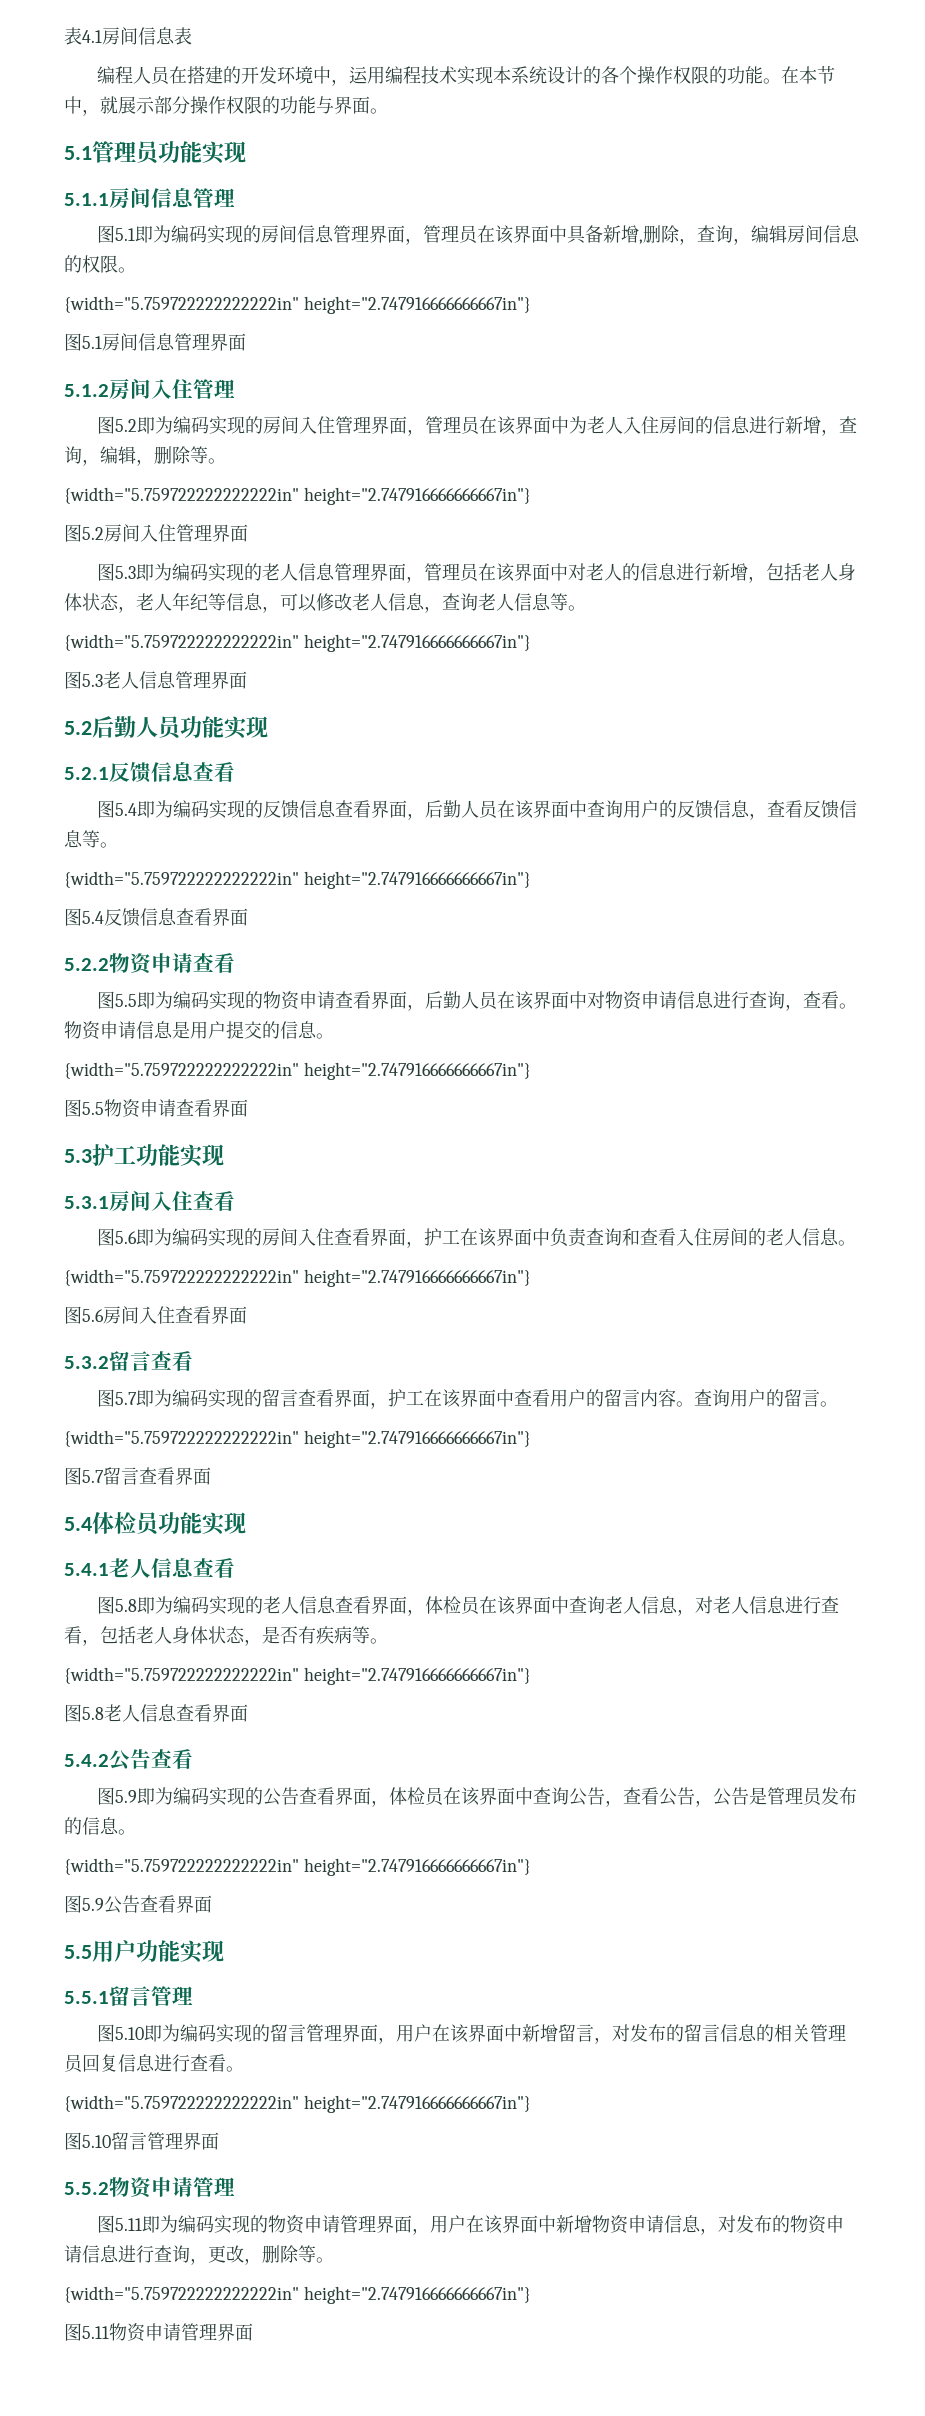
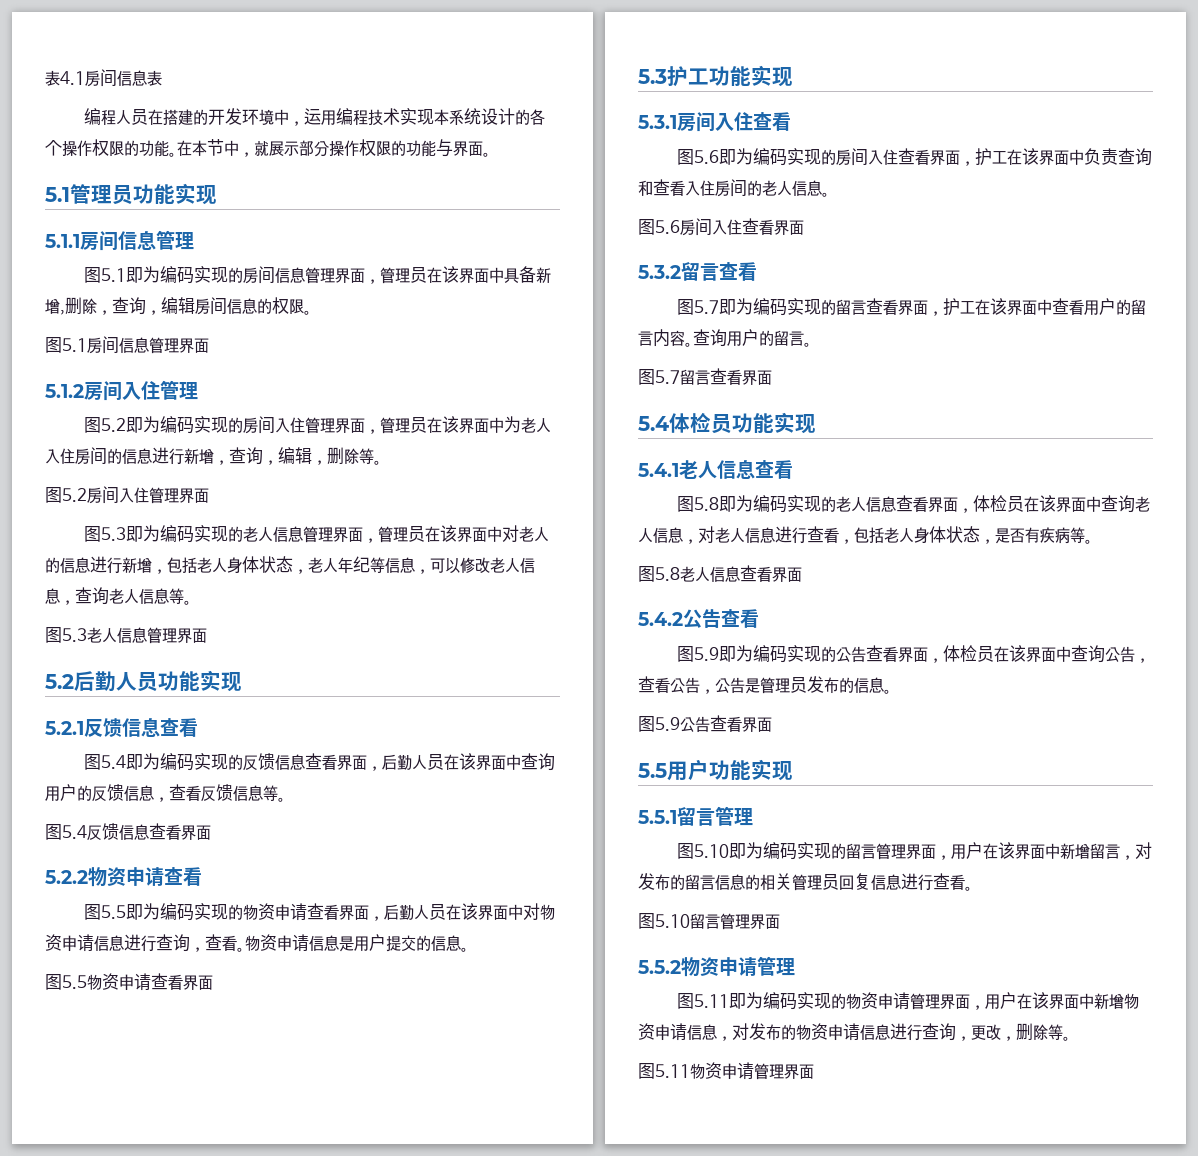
  图5.1即为编码实现的房间信息管理界面，管理员在该界面中具备新增,删除，查询，编辑房间信息的权限。
- {width="5.759722222222222in" height="2.747916666666667in"}
  图5.2即为编码实现的房间入住管理界面，管理员在该界面中为老人入住房间的信息进行新增，查询，编辑，删除等。
- {width="5.759722222222222in" height="2.747916666666667in"}
  图5.3即为编码实现的老人信息管理界面，管理员在该界面中对老人的信息进行新增，包括老人身体状态，老人年纪等信息，可以修改老人信息，查询老人信息等。
- {width="5.759722222222222in" height="2.747916666666667in"}
  图5.4即为编码实现的反馈信息查看界面，后勤人员在该界面中查询用户的反馈信息，查看反馈信息等。
- {width="5.759722222222222in" height="2.747916666666667in"}
  物资申请信息是用户提交的信息。
- {width="5.759722222222222in" height="2.747916666666667in"}
  图5.6即为编码实现的房间入住查看界面，护工在该界面中负责查询和查看入住房间的老人信息。
- {width="5.759722222222222in" height="2.747916666666667in"}
  查询用户的留言。
- {width="5.759722222222222in" height="2.747916666666667in"}
  图5.8即为编码实现的老人信息查看界面，体检员在该界面中查询老人信息，对老人信息进行查看，包括老人身体状态，是否有疾病等。
- {width="5.759722222222222in" height="2.747916666666667in"}
  图5.9即为编码实现的公告查看界面，体检员在该界面中查询公告，查看公告，公告是管理员发布的信息。
- {width="5.759722222222222in" height="2.747916666666667in"}
  图5.10即为编码实现的留言管理界面，用户在该界面中新增留言，对发布的留言信息的相关管理员回复信息进行查看。
- {width="5.759722222222222in" height="2.747916666666667in"}
  图5.11即为编码实现的物资申请管理界面，用户在该界面中新增物资申请信息，对发布的物资申请信息进行查询，更改，删除等。
- {width="5.759722222222222in" height="2.747916666666667in"}

